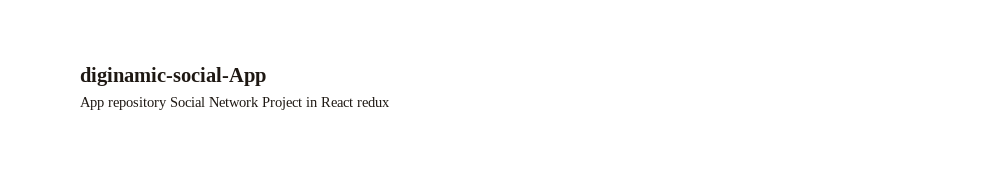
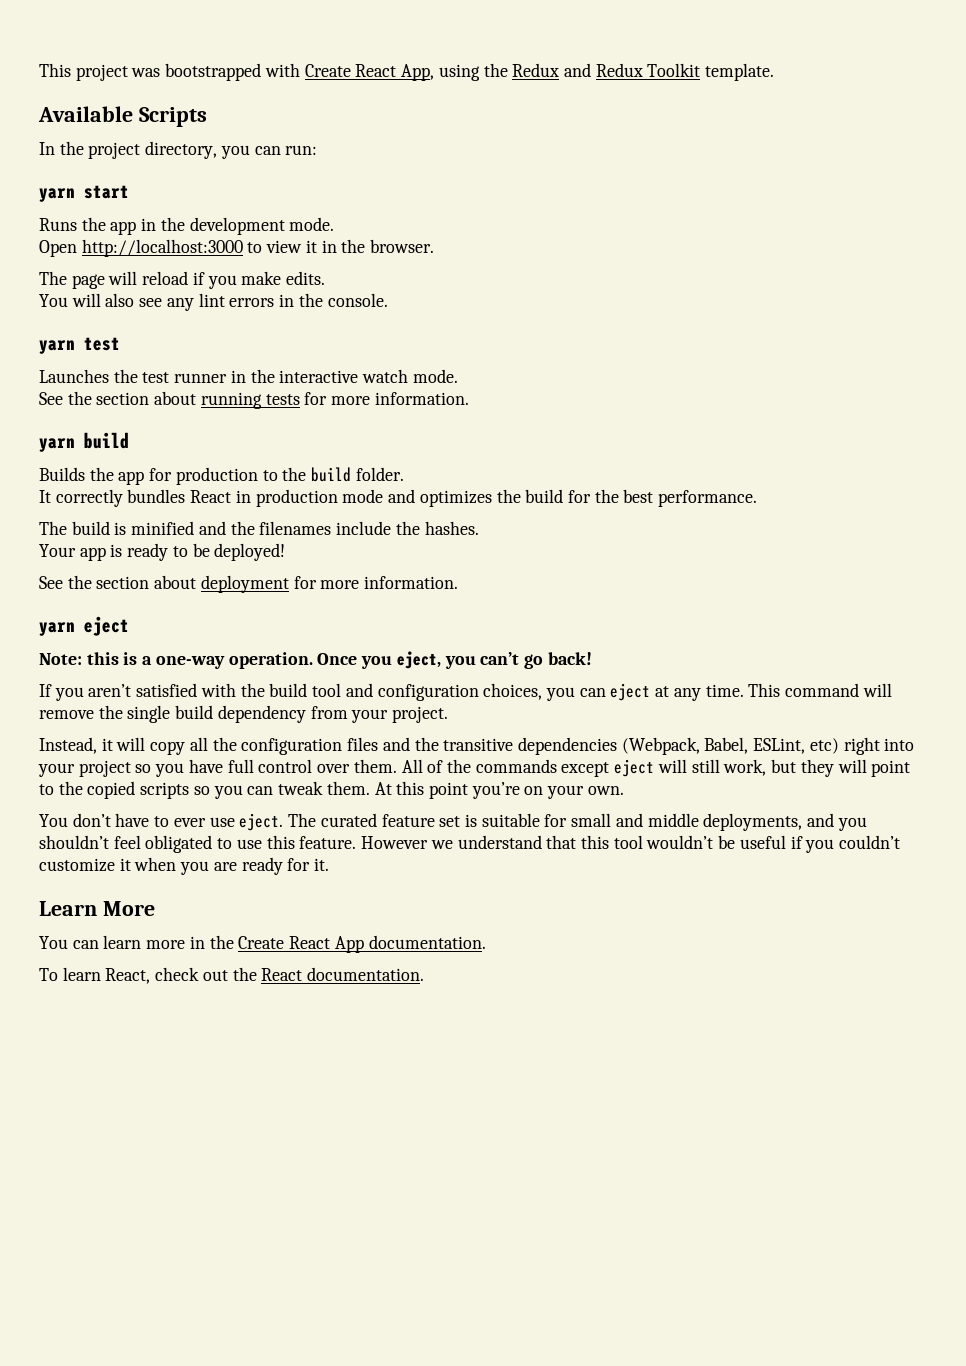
- diginamic-social-App
- App repository Social Network Project in React redux
+ This project was bootstrapped with Create React App, using the Redux and Redux Toolkit template.
+ Available Scripts
+ In the project directory, you can run:
+ yarn start
+ Runs the app in the development mode.
+ Open http://localhost:3000 to view it in the browser.
+ The page will reload if you make edits.
+ You will also see any lint errors in the console.
+ yarn test
+ Launches the test runner in the interactive watch mode.
+ See the section about running tests for more information.
+ yarn build
+ Builds the app for production to the build folder.
+ It correctly bundles React in production mode and optimizes the build for the best performance.
+ The build is minified and the filenames include the hashes.
+ Your app is ready to be deployed!
+ See the section about deployment for more information.
+ yarn eject
+ Note: this is a one-way operation. Once you eject, you can’t go back!
+ If you aren’t satisfied with the build tool and configuration choices, you can eject at any time. This command will remove the single build dependency from your project.
+ Instead, it will copy all the configuration files and the transitive dependencies (Webpack, Babel, ESLint, etc) right into your project so you have full control over them. All of the commands except eject will still work, but they will point to the copied scripts so you can tweak them. At this point you’re on your own.
+ You don’t have to ever use eject. The curated feature set is suitable for small and middle deployments, and you shouldn’t feel obligated to use this feature. However we understand that this tool wouldn’t be useful if you couldn’t customize it when you are ready for it.
+ Learn More
+ You can learn more in the Create React App documentation.
+ To learn React, check out the React documentation.

